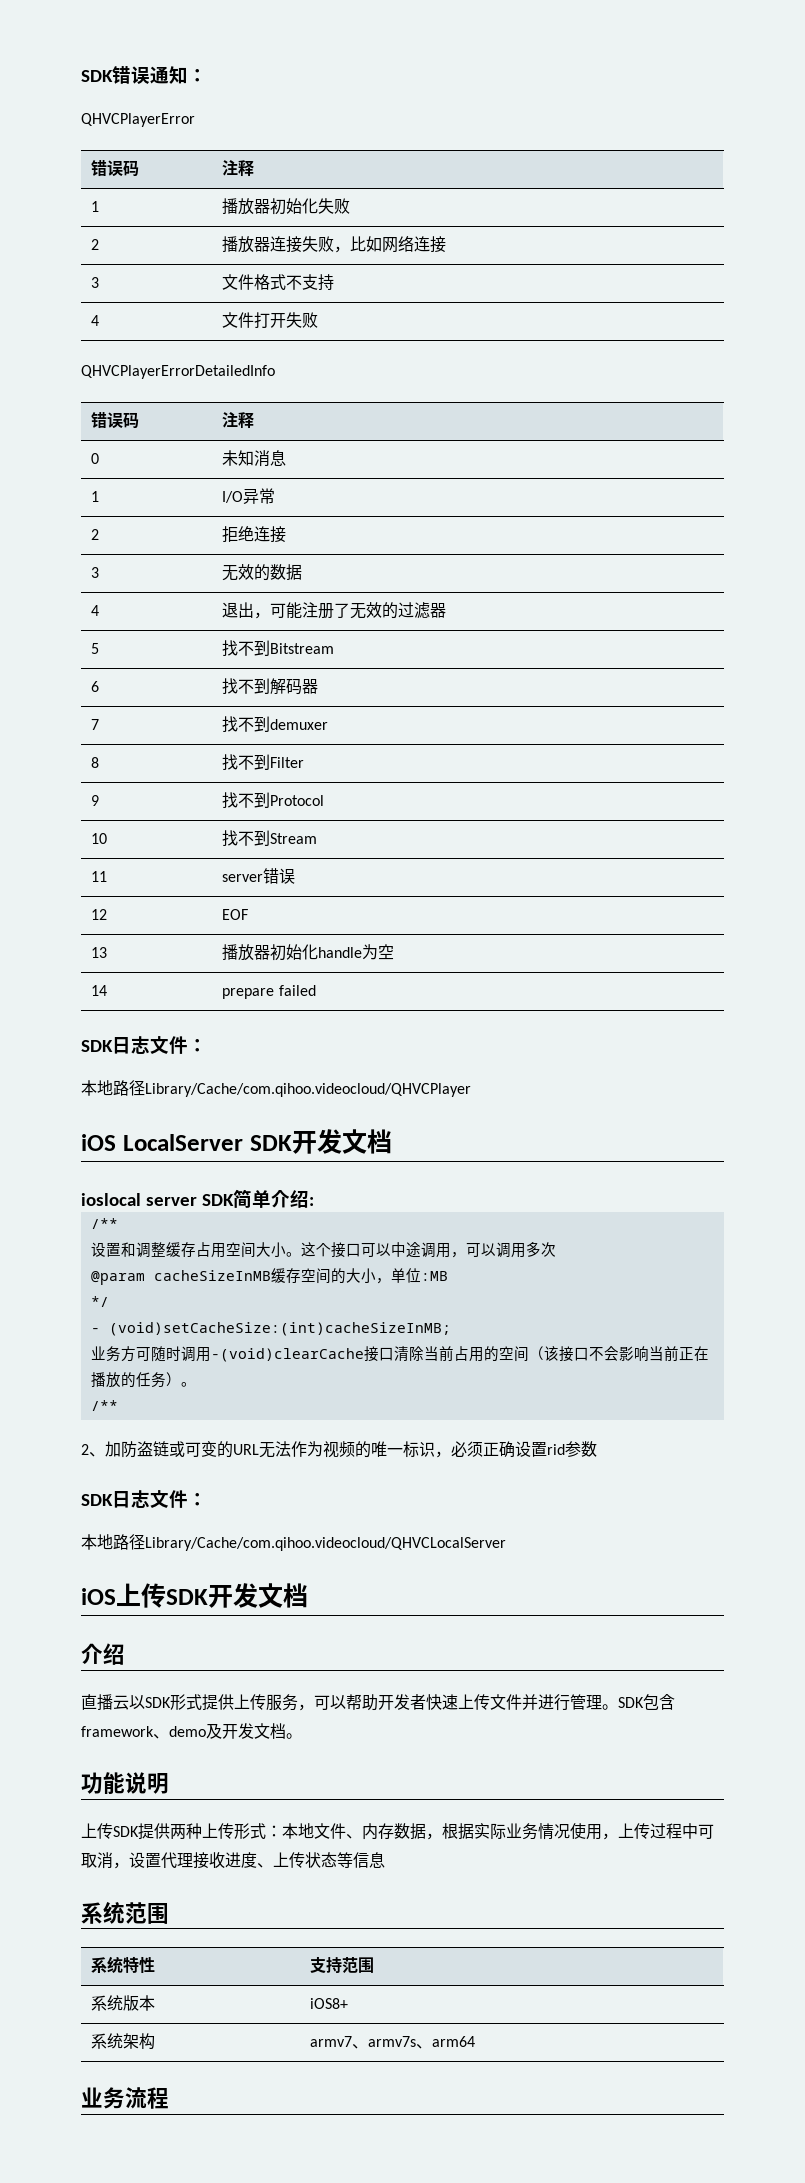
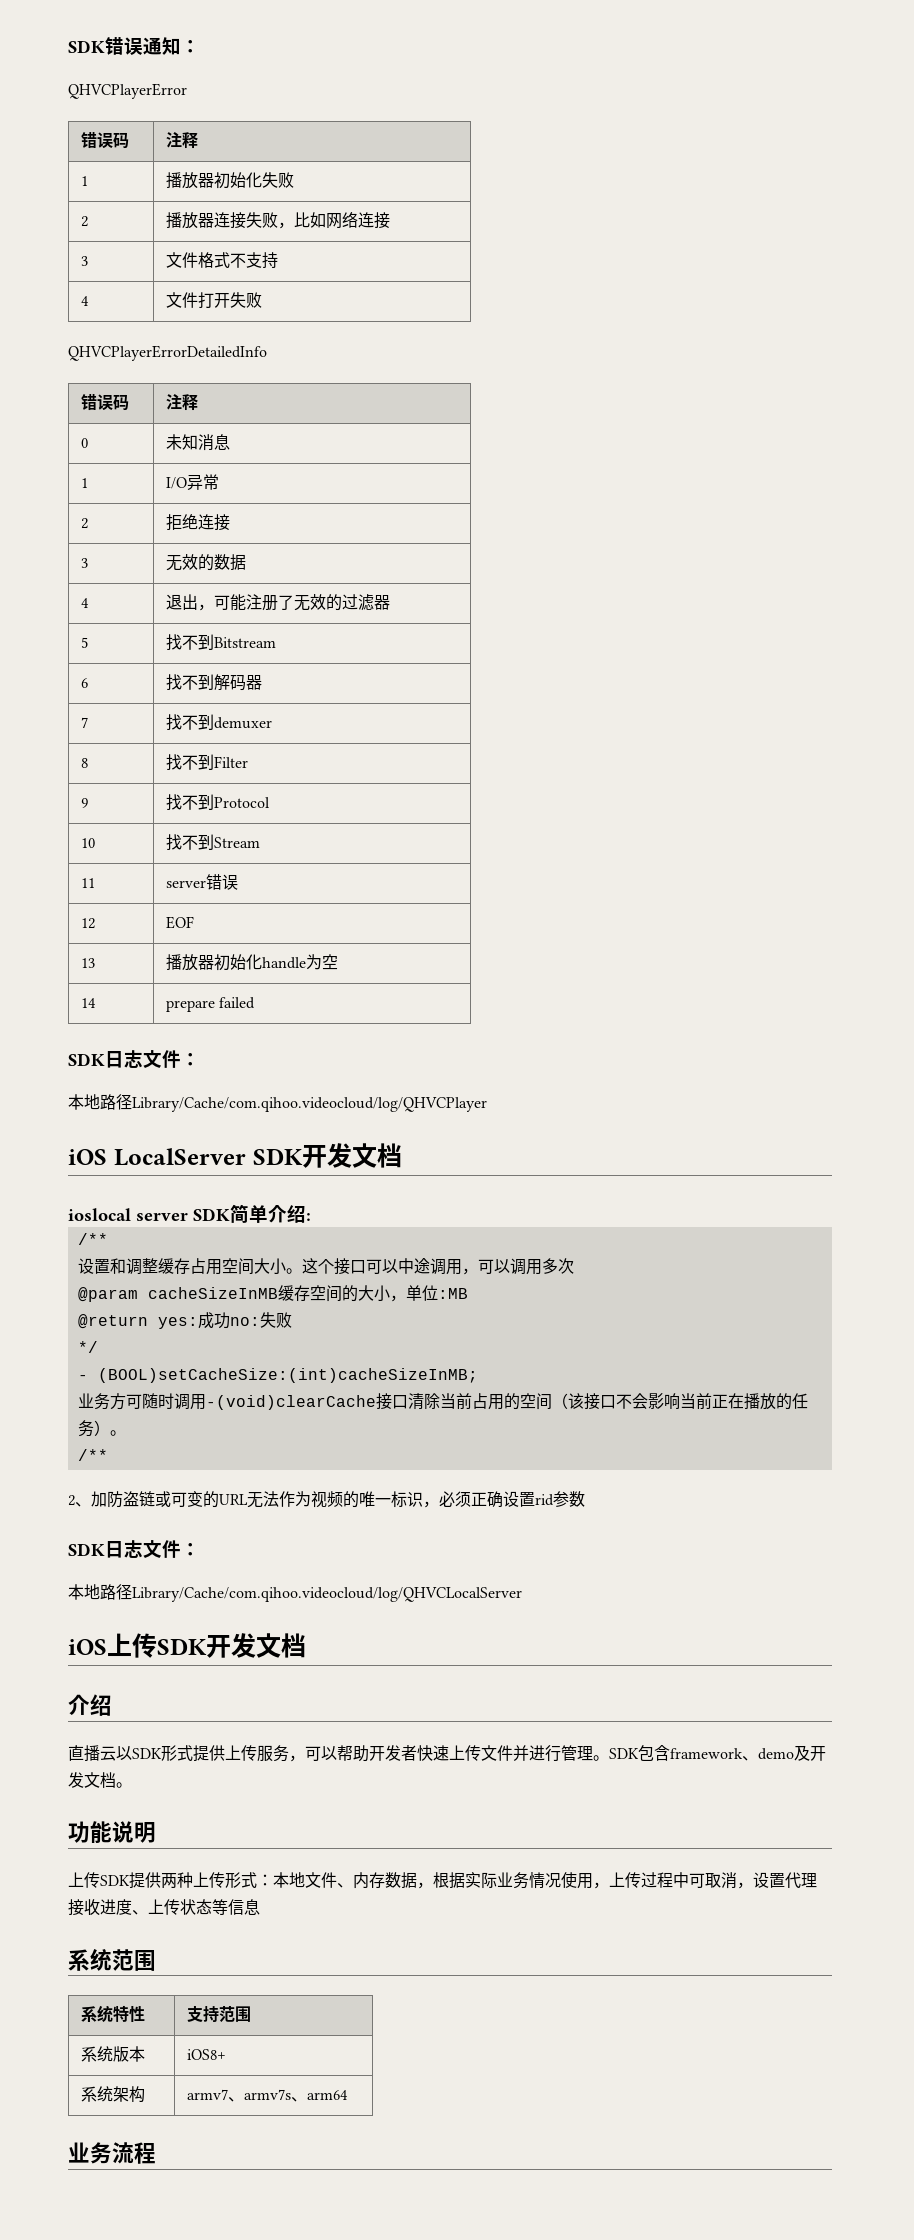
- 本地路径Library/Cache/com.qihoo.videocloud/QHVCPlayer
+ 本地路径Library/Cache/com.qihoo.videocloud/log/QHVCPlayer
+ @return yes:成功no:失败
- - (void)setCacheSize:(int)cacheSizeInMB;
+ - (BOOL)setCacheSize:(int)cacheSizeInMB;
- 本地路径Library/Cache/com.qihoo.videocloud/QHVCLocalServer
+ 本地路径Library/Cache/com.qihoo.videocloud/log/QHVCLocalServer

